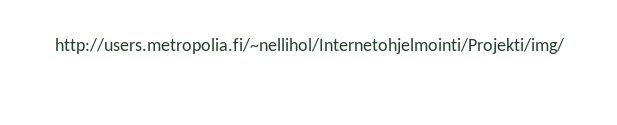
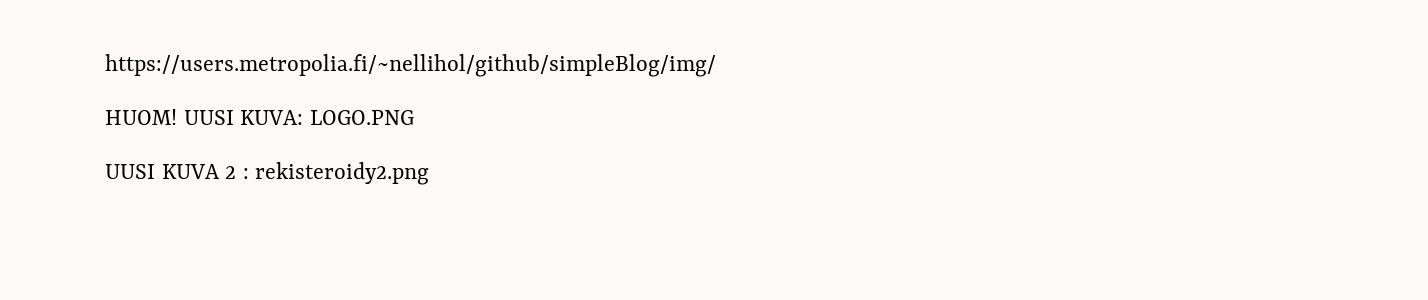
- http://users.metropolia.fi/~nellihol/Internetohjelmointi/Projekti/img/
+ https://users.metropolia.fi/~nellihol/github/simpleBlog/img/
+ HUOM! UUSI KUVA: LOGO.PNG
+ UUSI KUVA 2 : rekisteroidy2.png

